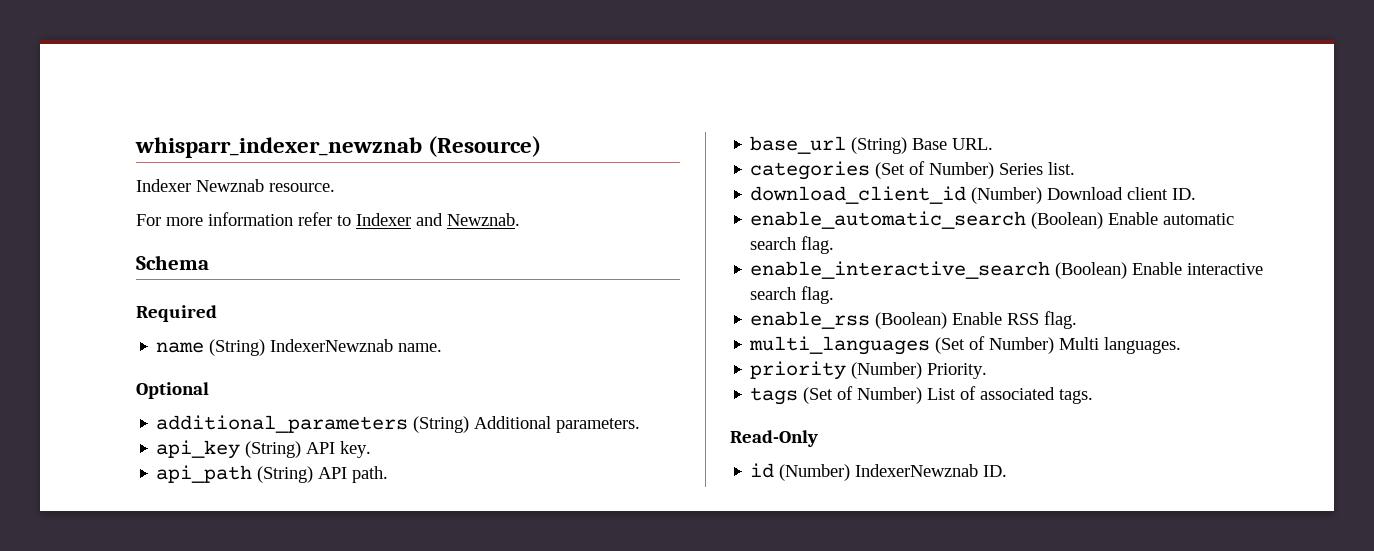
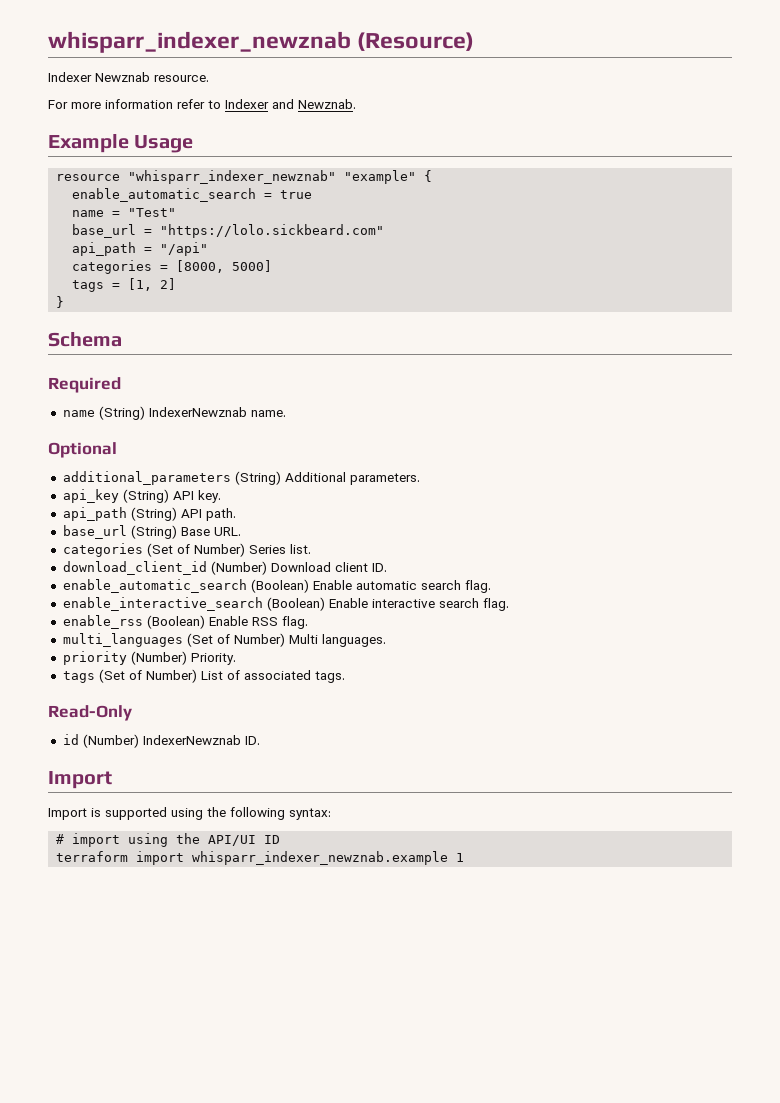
+ Example Usage
+ resource "whisparr_indexer_newznab" "example" {
+ enable_automatic_search = true
+ name = "Test"
+ base_url = "https://lolo.sickbeard.com"
+ api_path = "/api"
+ categories = [8000, 5000]
+ tags = [1, 2]
+ }
  id (Number) IndexerNewznab ID.
+ Import
+ Import is supported using the following syntax:
+ # import using the API/UI ID
+ terraform import whisparr_indexer_newznab.example 1

